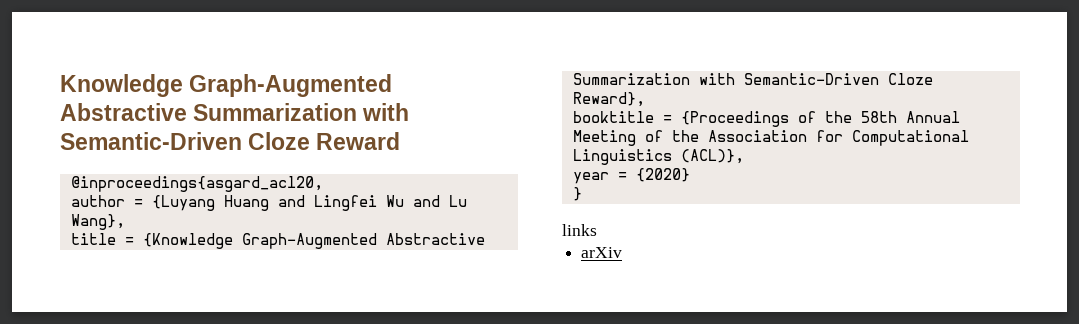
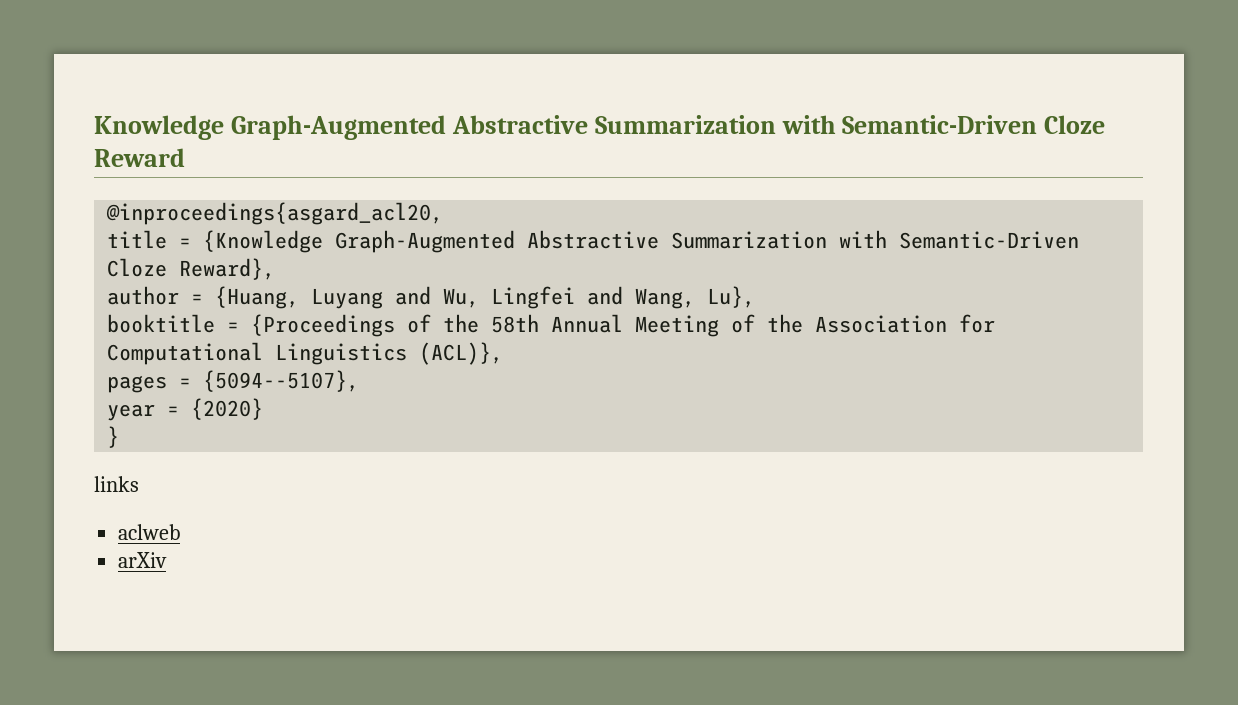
- author = {Luyang Huang and Lingfei Wu and Lu Wang},
+ author = {Huang, Luyang and Wu, Lingfei and Wang, Lu},
+ pages = {5094--5107},
+ aclweb

